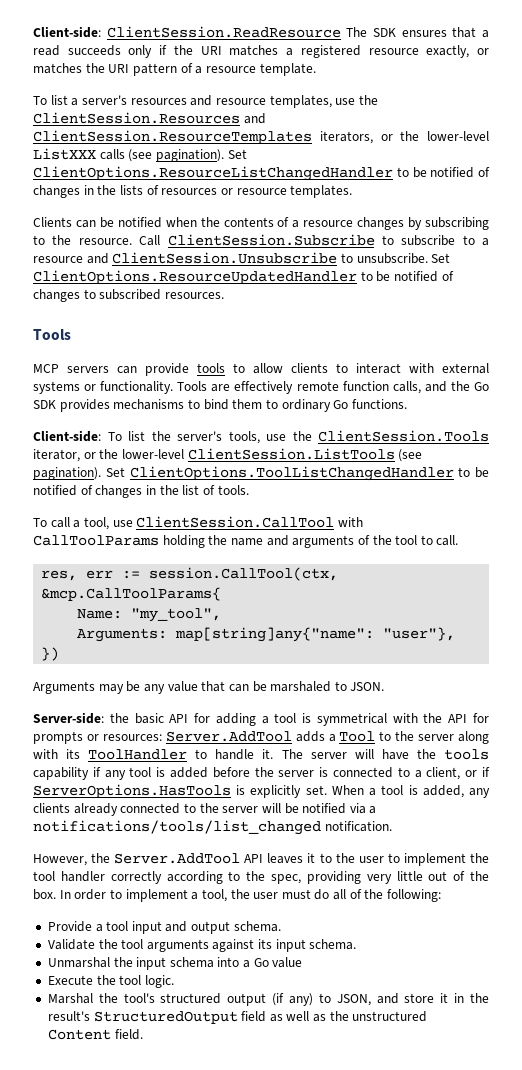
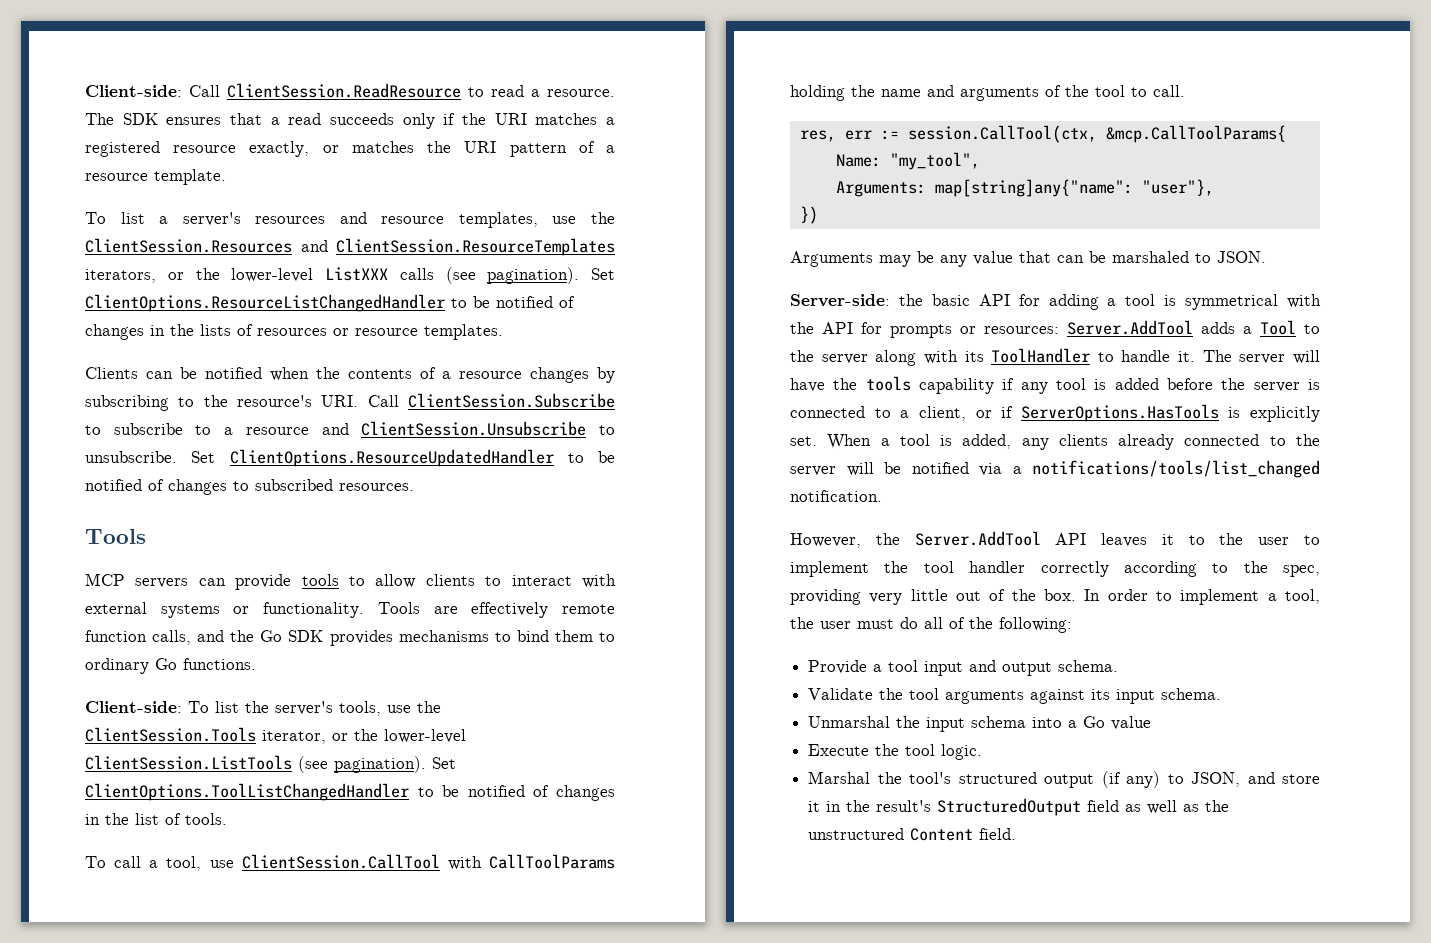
- Client-side: ClientSession.ReadResource The SDK ensures that a read succeeds only if the URI matches a registered resource exactly, or matches the URI pattern of a resource template.
+ Client-side: Call ClientSession.ReadResource to read a resource. The SDK ensures that a read succeeds only if the URI matches a registered resource exactly, or matches the URI pattern of a resource template.
- Clients can be notified when the contents of a resource changes by subscribing to the resource. Call ClientSession.Subscribe to subscribe to a resource and ClientSession.Unsubscribe to unsubscribe.
+ Clients can be notified when the contents of a resource changes by subscribing to the resource's URI. Call ClientSession.Subscribe to subscribe to a resource and ClientSession.Unsubscribe to unsubscribe.

